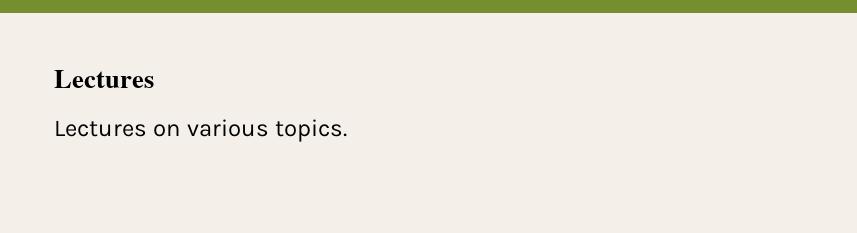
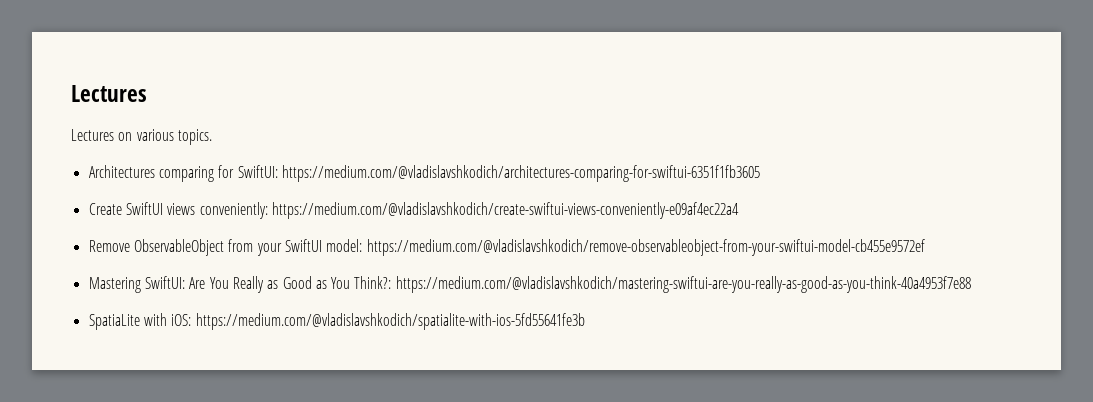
+ Architectures comparing for SwiftUI: https://medium.com/@vladislavshkodich/architectures-comparing-for-swiftui-6351f1fb3605
+ Create SwiftUI views conveniently: https://medium.com/@vladislavshkodich/create-swiftui-views-conveniently-e09af4ec22a4
+ Remove ObservableObject from your SwiftUI model: https://medium.com/@vladislavshkodich/remove-observableobject-from-your-swiftui-model-cb455e9572ef
+ Mastering SwiftUI: Are You Really as Good as You Think?: https://medium.com/@vladislavshkodich/mastering-swiftui-are-you-really-as-good-as-you-think-40a4953f7e88
+ SpatiaLite with iOS: https://medium.com/@vladislavshkodich/spatialite-with-ios-5fd55641fe3b

